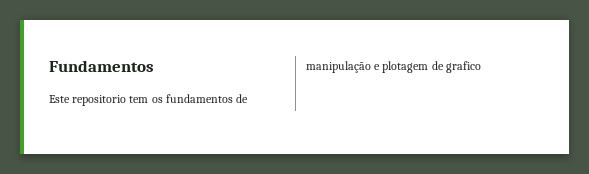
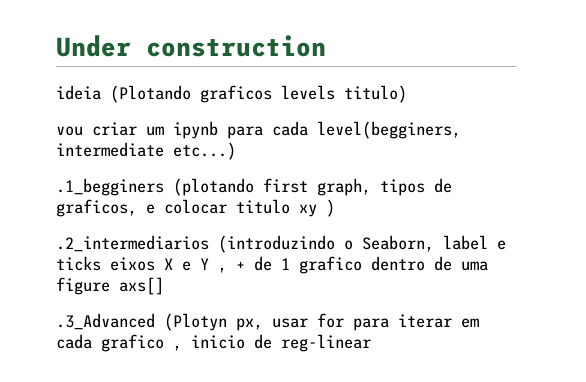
- Fundamentos
- Este repositorio tem os fundamentos de manipulação e plotagem de grafico
+ Under construction
+ ideia (Plotando graficos levels titulo)
+ vou criar um ipynb para cada level(begginers, intermediate etc...)
+ .1_begginers (plotando first graph, tipos de graficos, e colocar titulo xy )
+ .2_intermediarios (introduzindo o Seaborn, label e ticks eixos X e Y , + de 1 grafico dentro de uma figure axs[]
+ .3_Advanced (Plotyn px, usar for para iterar em cada grafico , inicio de reg-linear

